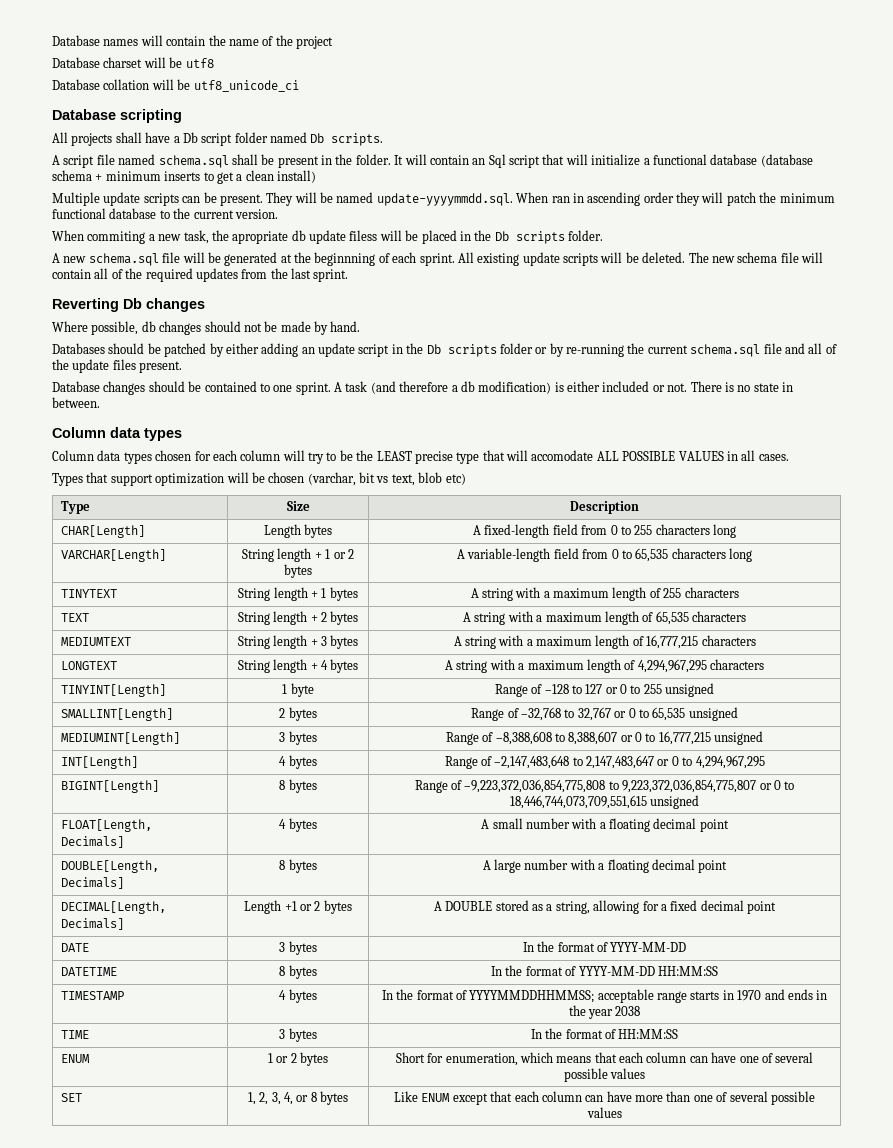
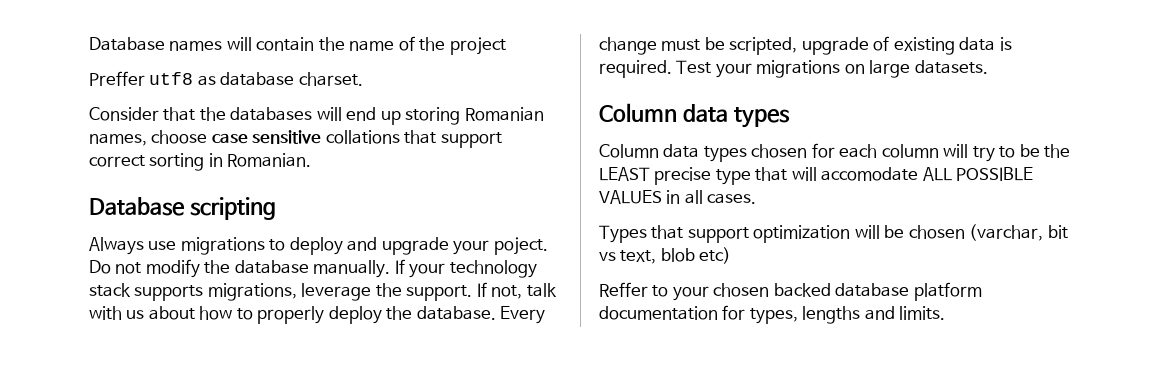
- Database charset will be utf8
- Database collation will be utf8_unicode_ci
+ Preffer utf8 as database charset.
+ Consider that the databases will end up storing Romanian names, choose case sensitive collations that support correct sorting in Romanian.
  Database scripting
- All projects shall have a Db script folder named Db scripts.
- A script file named schema.sql shall be present in the folder. It will contain an Sql script that will initialize a functional database (database schema + minimum inserts to get a clean install)
- Multiple update scripts can be present. They will be named update-yyyymmdd.sql. When ran in ascending order they will patch the minimum functional database to the current version.
- When commiting a new task, the apropriate db update filess will be placed in the Db scripts folder.
- A new schema.sql file will be generated at the beginnning of each sprint. All existing update scripts will be deleted. The new schema file will contain all of the required updates from the last sprint.
- Reverting Db changes
- Where possible, db changes should not be made by hand.
- Databases should be patched by either adding an update script in the Db scripts folder or by re-running the current schema.sql file and all of the update files present.
- Database changes should be contained to one sprint. A task (and therefore a db modification) is either included or not. There is no state in between.
+ Always use migrations to deploy and upgrade your poject. Do not modify the database manually. If your technology stack supports migrations, leverage the support. If not, talk with us about how to properly deploy the database. Every change must be scripted, upgrade of existing data is required. Test your migrations on large datasets.
- Type | Size | Description
- CHAR[Length] | Length bytes | A fixed-length field from 0 to 255 characters long
- VARCHAR[Length] | String length + 1 or 2 bytes | A variable-length field from 0 to 65,535 characters long
- TINYTEXT | String length + 1 bytes | A string with a maximum length of 255 characters
- TEXT | String length + 2 bytes | A string with a maximum length of 65,535 characters
- MEDIUMTEXT | String length + 3 bytes | A string with a maximum length of 16,777,215 characters
- LONGTEXT | String length + 4 bytes | A string with a maximum length of 4,294,967,295 characters
- TINYINT[Length] | 1 byte | Range of –128 to 127 or 0 to 255 unsigned
- SMALLINT[Length] | 2 bytes | Range of –32,768 to 32,767 or 0 to 65,535 unsigned
- MEDIUMINT[Length] | 3 bytes | Range of –8,388,608 to 8,388,607 or 0 to 16,777,215 unsigned
- INT[Length] | 4 bytes | Range of –2,147,483,648 to 2,147,483,647 or 0 to 4,294,967,295
- BIGINT[Length] | 8 bytes | Range of –9,223,372,036,854,775,808 to 9,223,372,036,854,775,807 or 0 to 18,446,744,073,709,551,615 unsigned
- FLOAT[Length, Decimals] | 4 bytes | A small number with a floating decimal point
- DOUBLE[Length, Decimals] | 8 bytes | A large number with a floating decimal point
- DECIMAL[Length, Decimals] | Length +1 or 2 bytes | A DOUBLE stored as a string, allowing for a fixed decimal point
- DATE | 3 bytes | In the format of YYYY-MM-DD
- DATETIME | 8 bytes | In the format of YYYY-MM-DD HH:MM:SS
- TIMESTAMP | 4 bytes | In the format of YYYYMMDDHHMMSS; acceptable range starts in 1970 and ends in the year 2038
- TIME | 3 bytes | In the format of HH:MM:SS
- ENUM | 1 or 2 bytes | Short for enumeration, which means that each column can have one of several possible values
- SET | 1, 2, 3, 4, or 8 bytes | Like ENUM except that each column can have more than one of several possible values
+ Reffer to your chosen backed database platform documentation for types, lengths and limits.

